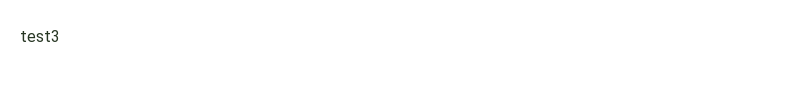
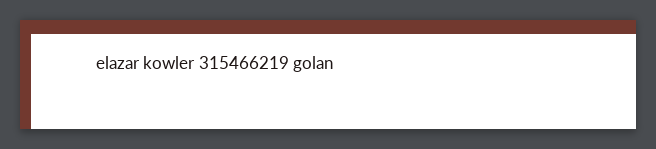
- test3
+ elazar kowler 315466219 golan

